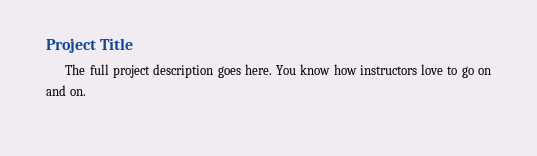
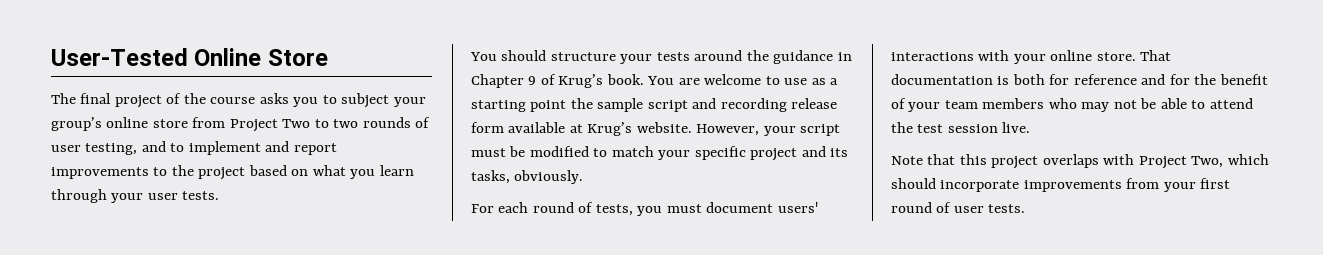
- Project Title
- The full project description goes here. You know how instructors love to go on and on.
+ User-Tested Online Store
+ The final project of the course asks you to subject your group’s online store from Project Two to two rounds of user testing, and to implement and report improvements to the project based on what you learn through your user tests.
+ You should structure your tests around the guidance in Chapter 9 of Krug’s book. You are welcome to use as a starting point the sample script and recording release form available at Krug’s website. However, your script must be modified to match your specific project and its tasks, obviously.
+ For each round of tests, you must document users' interactions with your online store. That documentation is both for reference and for the benefit of your team members who may not be able to attend the test session live.
+ Note that this project overlaps with Project Two, which should incorporate improvements from your first round of user tests.

